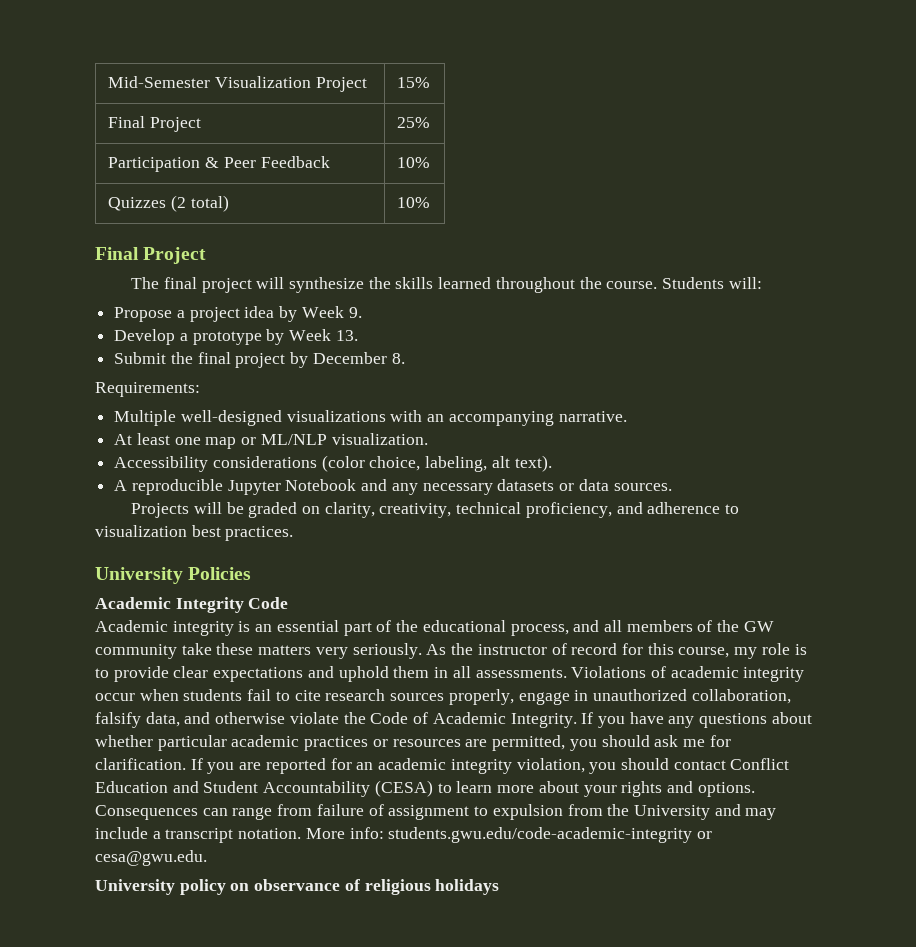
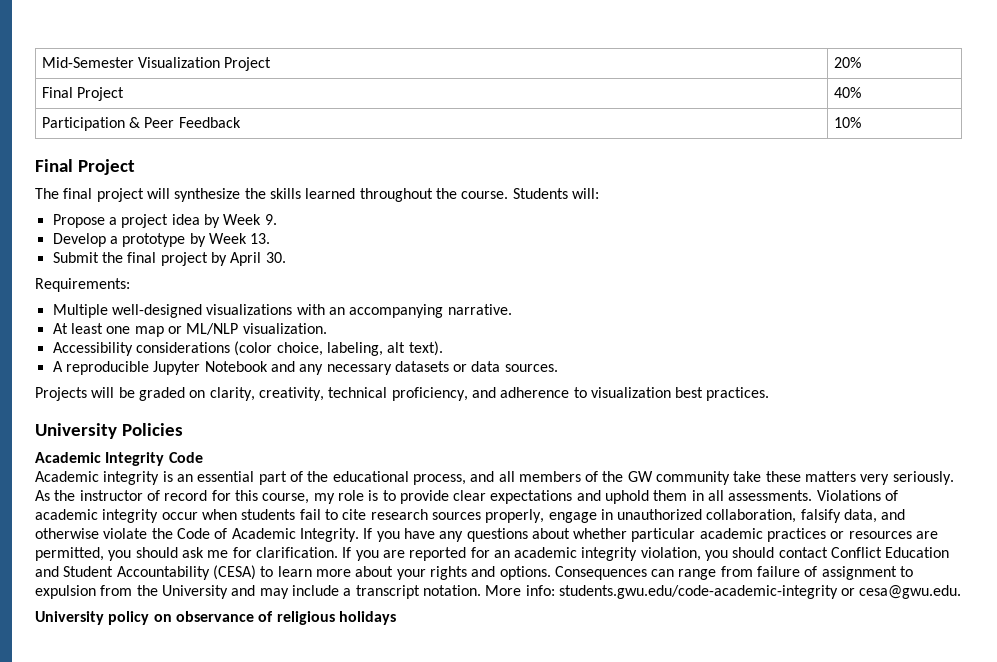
- Mid-Semester Visualization Project | 15%
+ Mid-Semester Visualization Project | 20%
- Final Project | 25%
+ Final Project | 40%
- Quizzes (2 total) | 10%
- Submit the final project by December 8.
+ Submit the final project by April 30.

